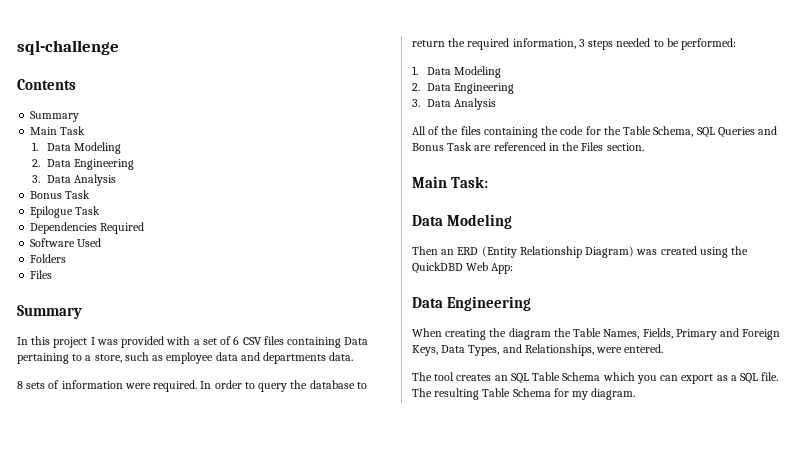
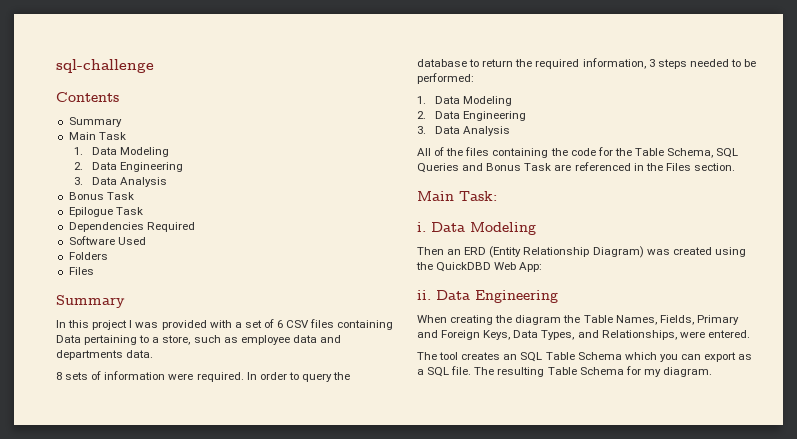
+ i.
+ ii.

